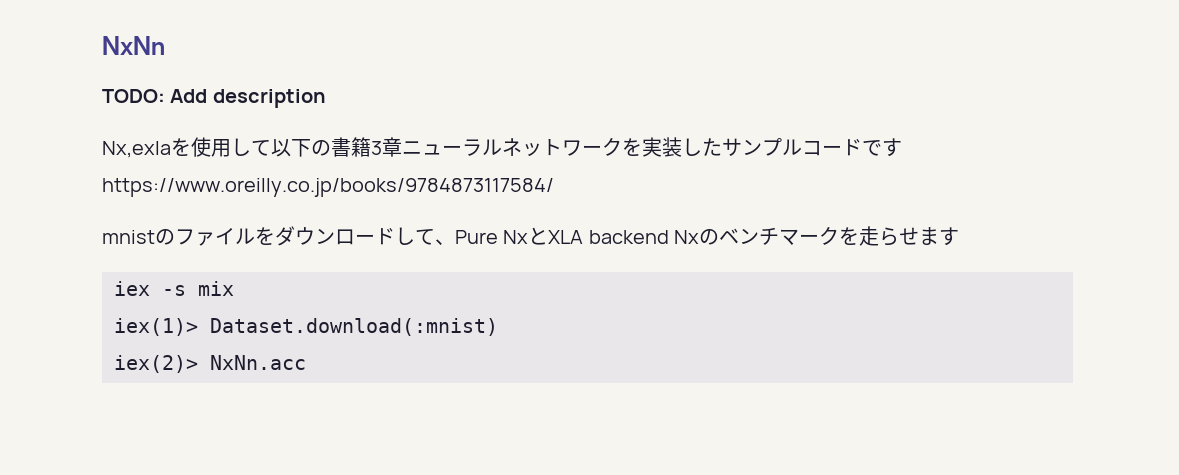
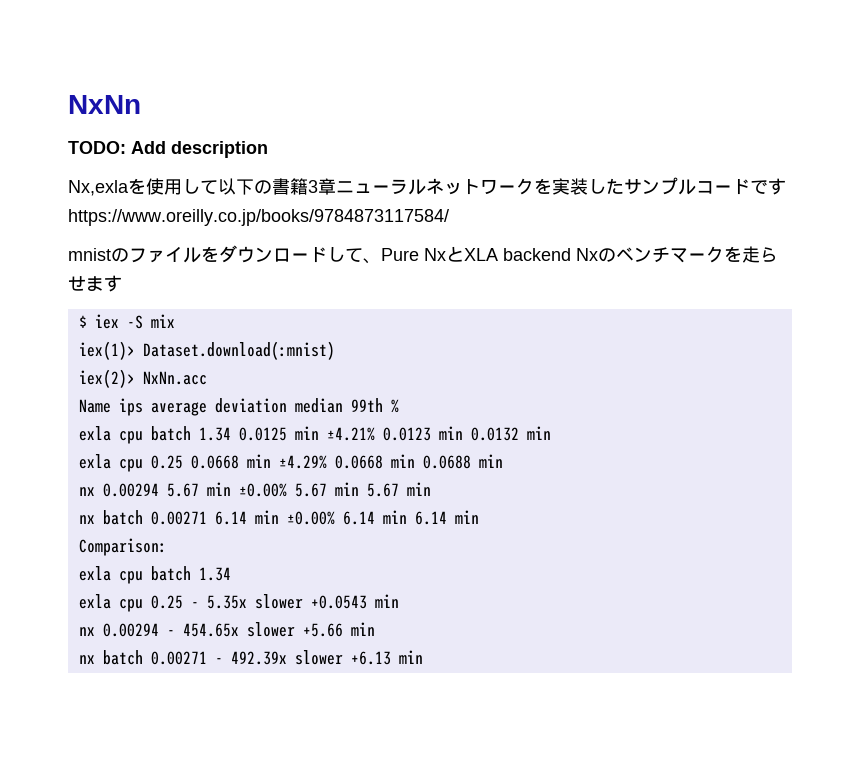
- iex -s mix
+ $ iex -S mix
+ Name ips average deviation median 99th %
+ exla cpu batch 1.34 0.0125 min ±4.21% 0.0123 min 0.0132 min
+ exla cpu 0.25 0.0668 min ±4.29% 0.0668 min 0.0688 min
+ nx 0.00294 5.67 min ±0.00% 5.67 min 5.67 min
+ nx batch 0.00271 6.14 min ±0.00% 6.14 min 6.14 min
+ Comparison:
+ exla cpu batch 1.34
+ exla cpu 0.25 - 5.35x slower +0.0543 min
+ nx 0.00294 - 454.65x slower +5.66 min
+ nx batch 0.00271 - 492.39x slower +6.13 min

